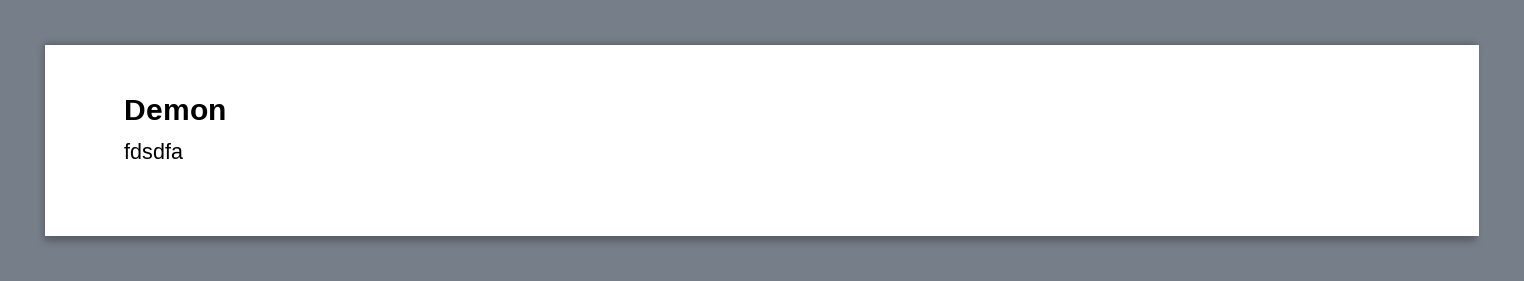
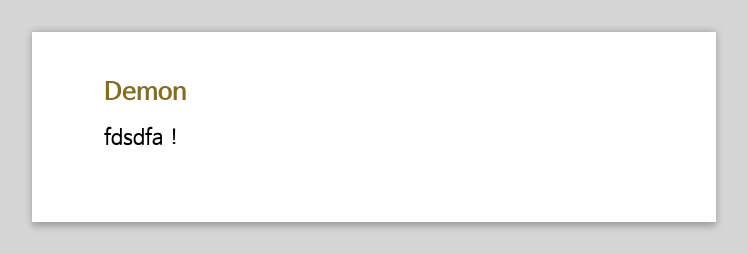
- fdsdfa
+ fdsdfa !

